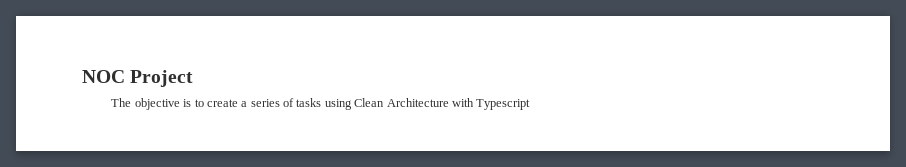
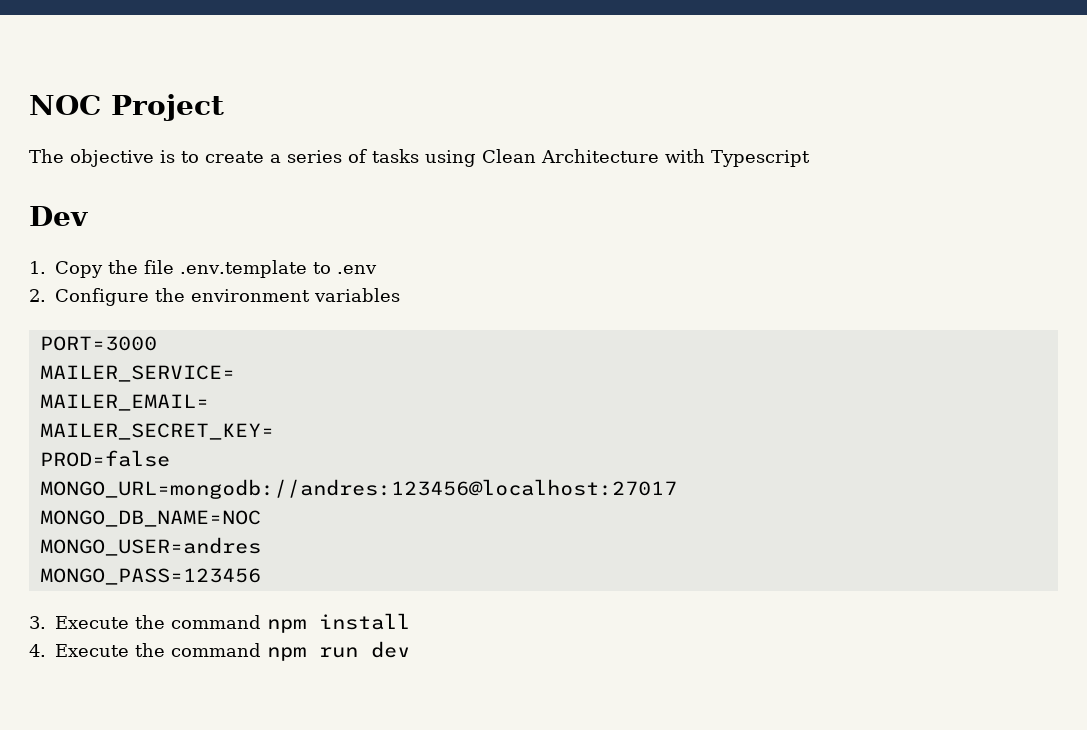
+ Dev
+ 1. Copy the file .env.template to .env
+ 2. Configure the environment variables
+ PORT=3000
+ MAILER_SERVICE=
+ MAILER_EMAIL=
+ MAILER_SECRET_KEY=
+ PROD=false
+ MONGO_URL=mongodb://andres:123456@localhost:27017
+ MONGO_DB_NAME=NOC
+ MONGO_USER=andres
+ MONGO_PASS=123456
+ 3. Execute the command npm install
+ 4. Execute the command npm run dev

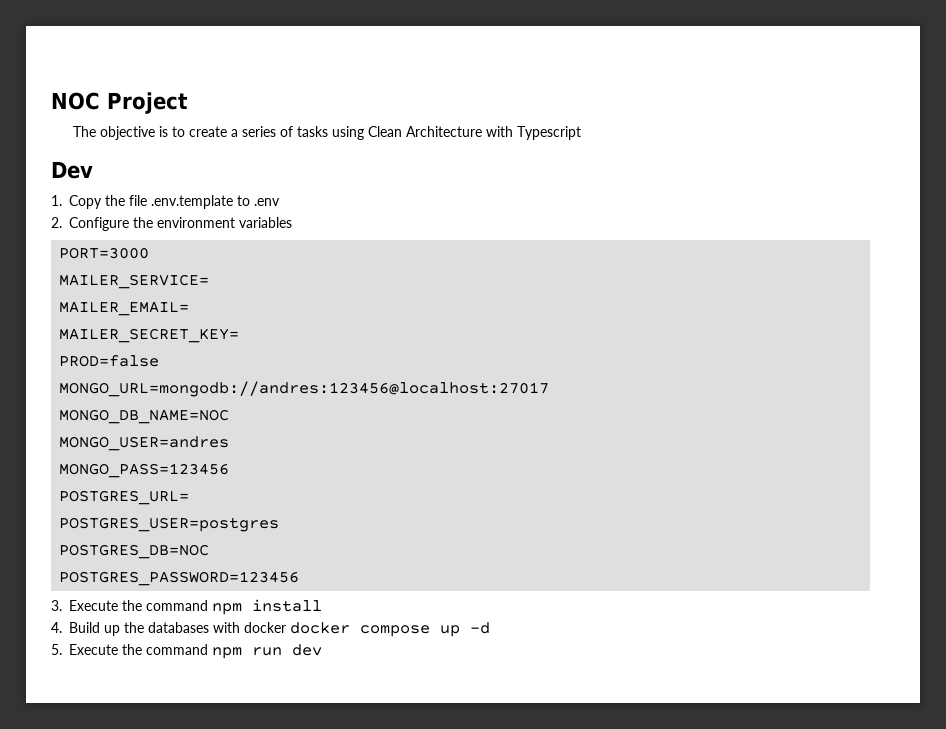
+ POSTGRES_URL=
+ POSTGRES_USER=postgres
+ POSTGRES_DB=NOC
+ POSTGRES_PASSWORD=123456
- 4. Execute the command npm run dev
+ 4. Build up the databases with docker docker compose up -d
+ 5. Execute the command npm run dev

